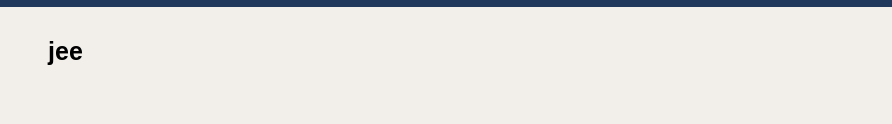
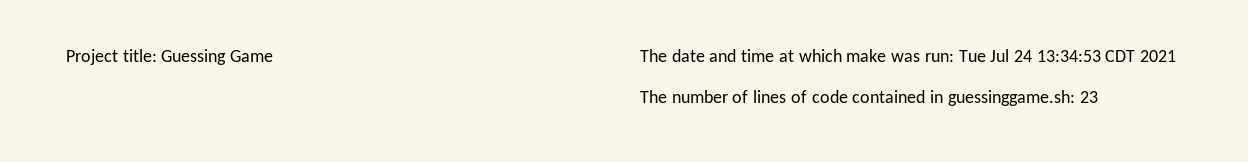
- jee
+ Project title: Guessing Game
+ The date and time at which make was run: Tue Jul 24 13:34:53 CDT 2021
+ The number of lines of code contained in guessinggame.sh: 23

